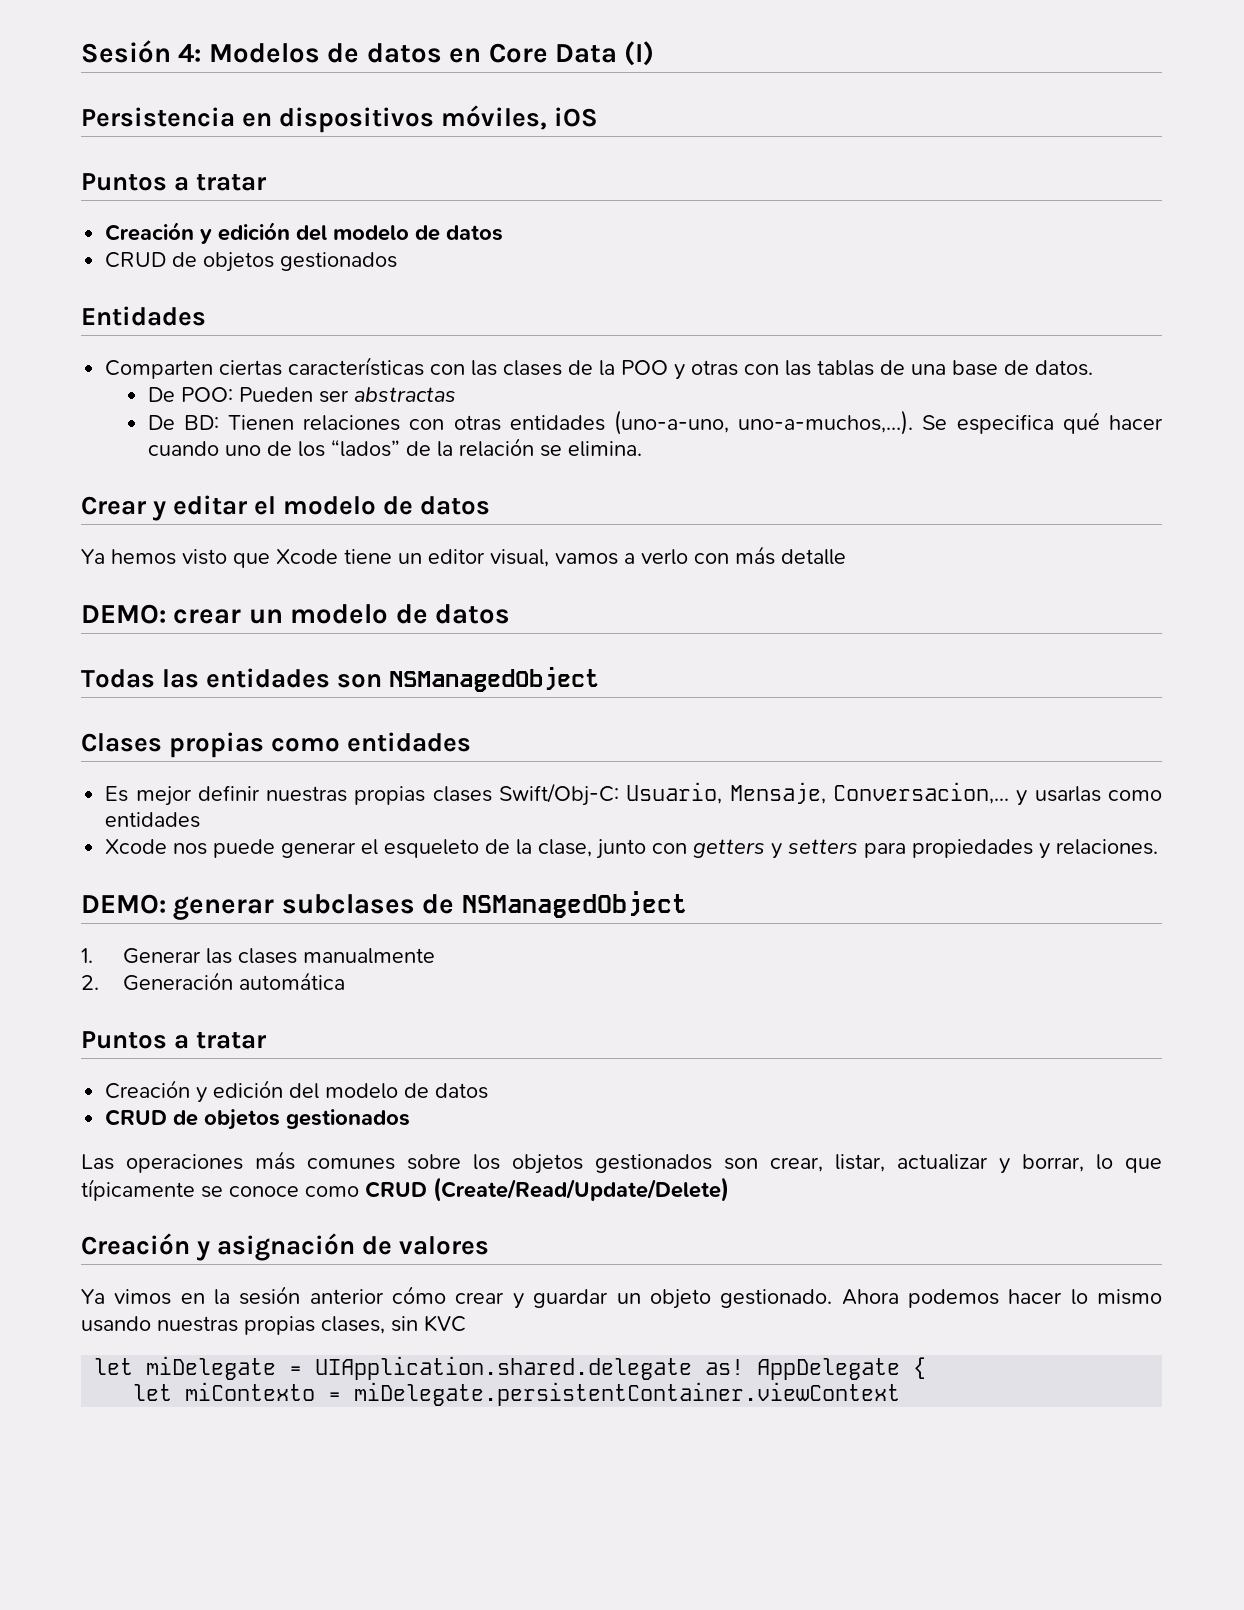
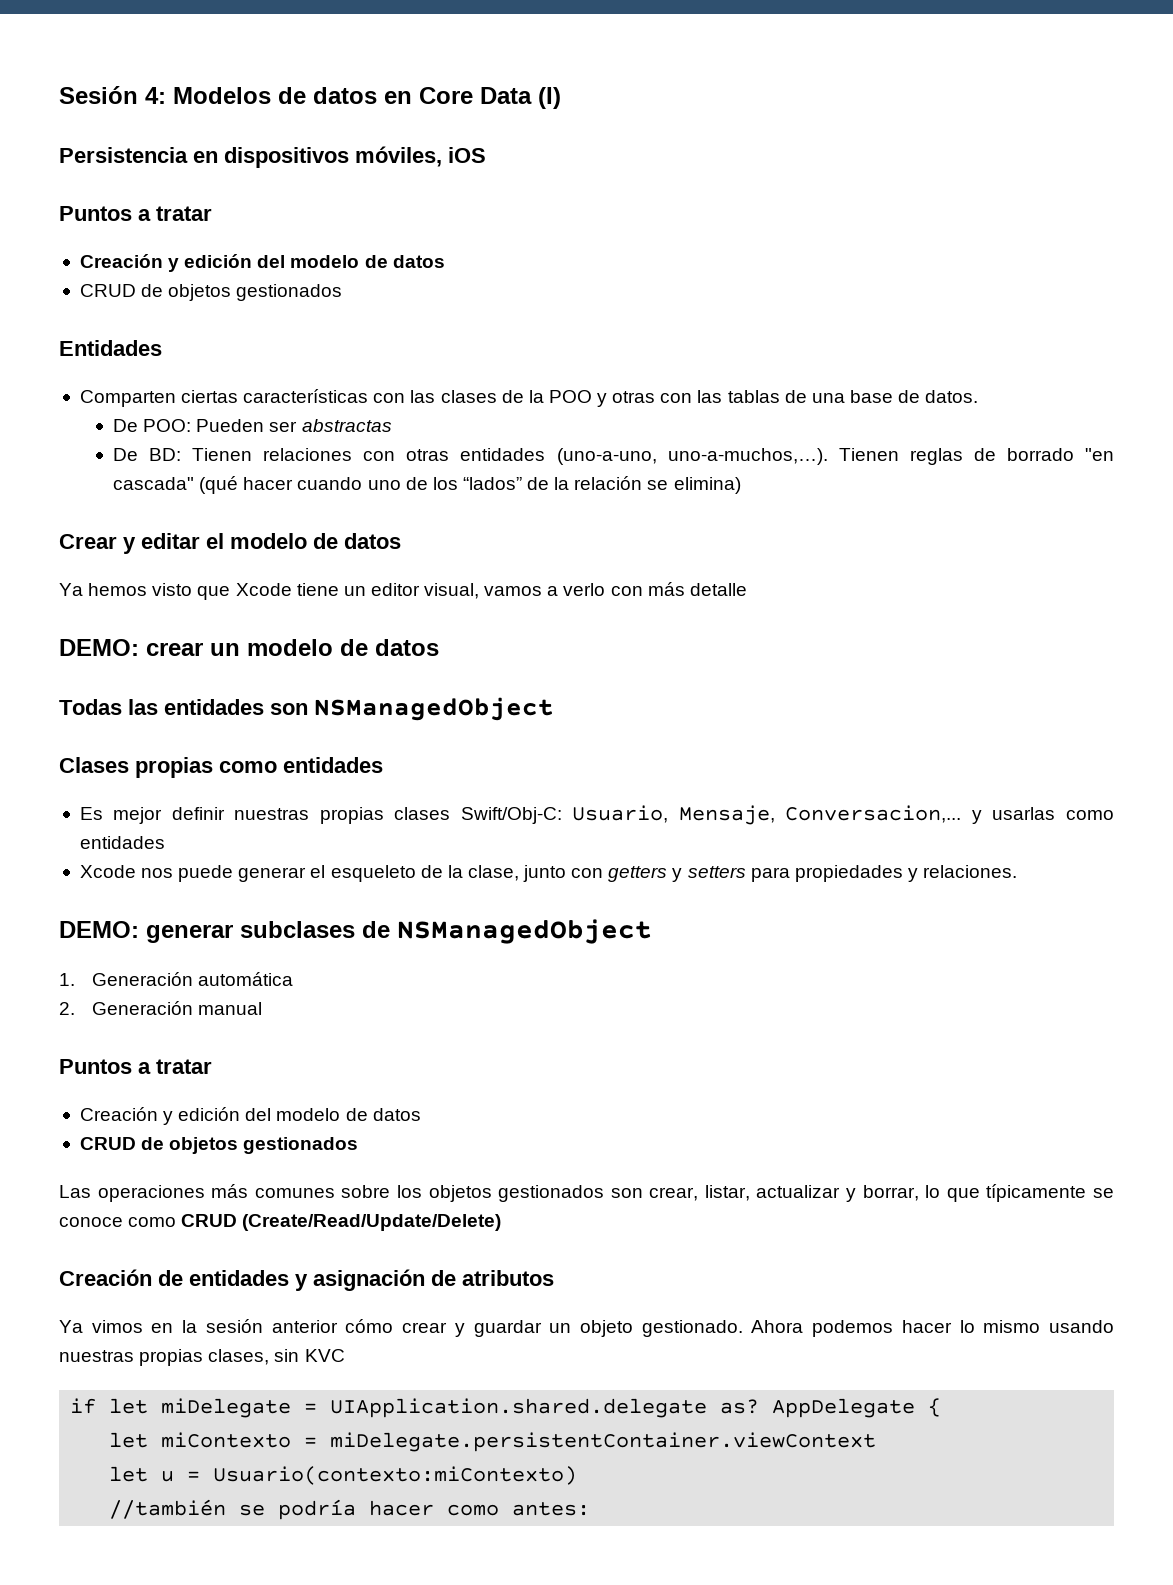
- Se especifica qué hacer cuando uno de los “lados” de la relación se elimina.
+ Tienen reglas de borrado "en cascada" (qué hacer cuando uno de los “lados” de la relación se elimina)
- 1. Generar las clases manualmente
+ 1. Generación automática
- 2. Generación automática
+ 2. Generación manual
- Creación y asignación de valores
+ Creación de entidades y asignación de atributos
- let miDelegate = UIApplication.shared.delegate as!
+ if let miDelegate = UIApplication.shared.delegate as?
+ let u = Usuario(contexto:miContexto)
+ //también se podría hacer como antes:

